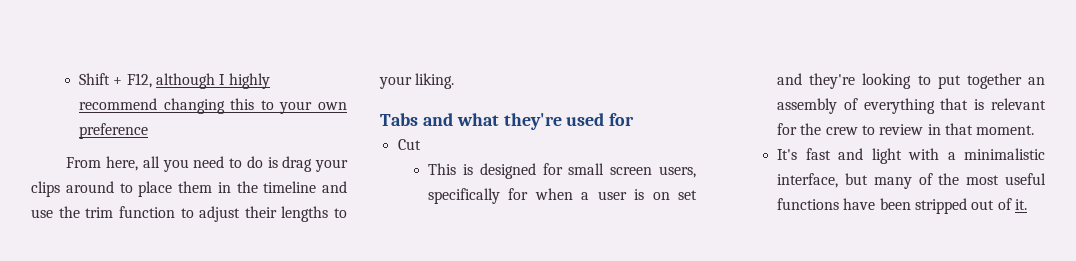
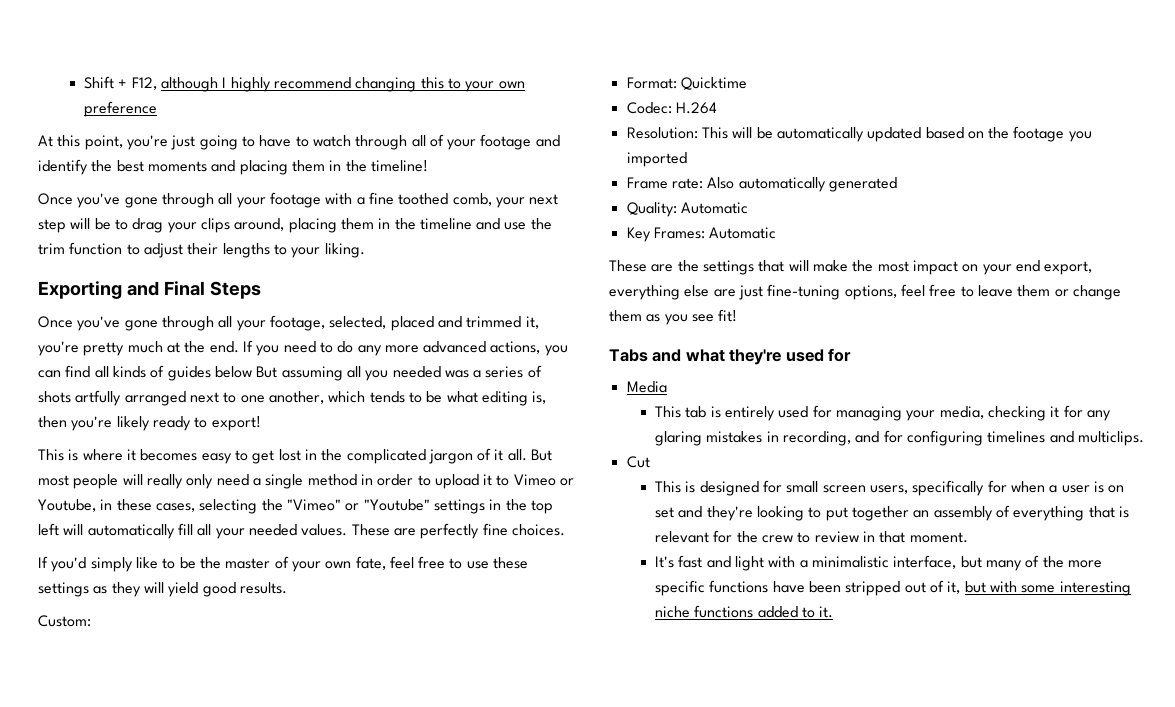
- From here, all you need to do is drag your clips around to place them in the timeline and use the trim function to adjust their lengths to your liking.
+ At this point, you're just going to have to watch through all of your footage and identify the best moments and placing them in the timeline!
+ Once you've gone through all your footage with a fine toothed comb, your next step will be to drag your clips around, placing them in the timeline and use the trim function to adjust their lengths to your liking.
+ Exporting and Final Steps
+ Once you've gone through all your footage, selected, placed and trimmed it, you're pretty much at the end. If you need to do any more advanced actions, you can find all kinds of guides below But assuming all you needed was a series of shots artfully arranged next to one another, which tends to be what editing is, then you're likely ready to export!
+ This is where it becomes easy to get lost in the complicated jargon of it all. But most people will really only need a single method in order to upload it to Vimeo or Youtube, in these cases, selecting the "Vimeo" or "Youtube" settings in the top left will automatically fill all your needed values. These are perfectly fine choices.
+ If you'd simply like to be the master of your own fate, feel free to use these settings as they will yield good results.
+ Custom:
+ Format: Quicktime
+ Codec: H.264
+ Resolution: This will be automatically updated based on the footage you imported
+ Frame rate: Also automatically generated
+ Quality: Automatic
+ Key Frames: Automatic
+ These are the settings that will make the most impact on your end export, everything else are just fine-tuning options, feel free to leave them or change them as you see fit!
+ Media
+ This tab is entirely used for managing your media, checking it for any glaring mistakes in recording, and for configuring timelines and multiclips.
- It's fast and light with a minimalistic interface, but many of the most useful functions have been stripped out of it.
+ It's fast and light with a minimalistic interface, but many of the more specific functions have been stripped out of it, but with some interesting niche functions added to it.

